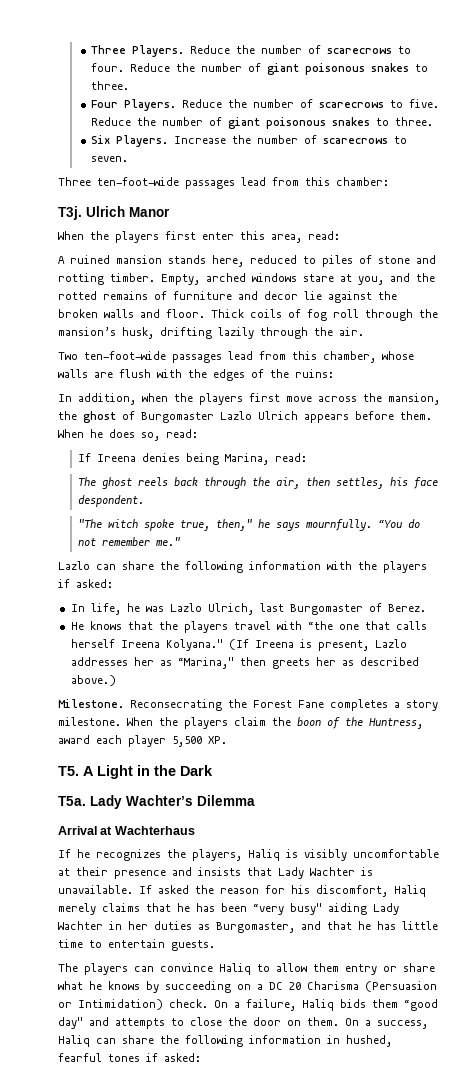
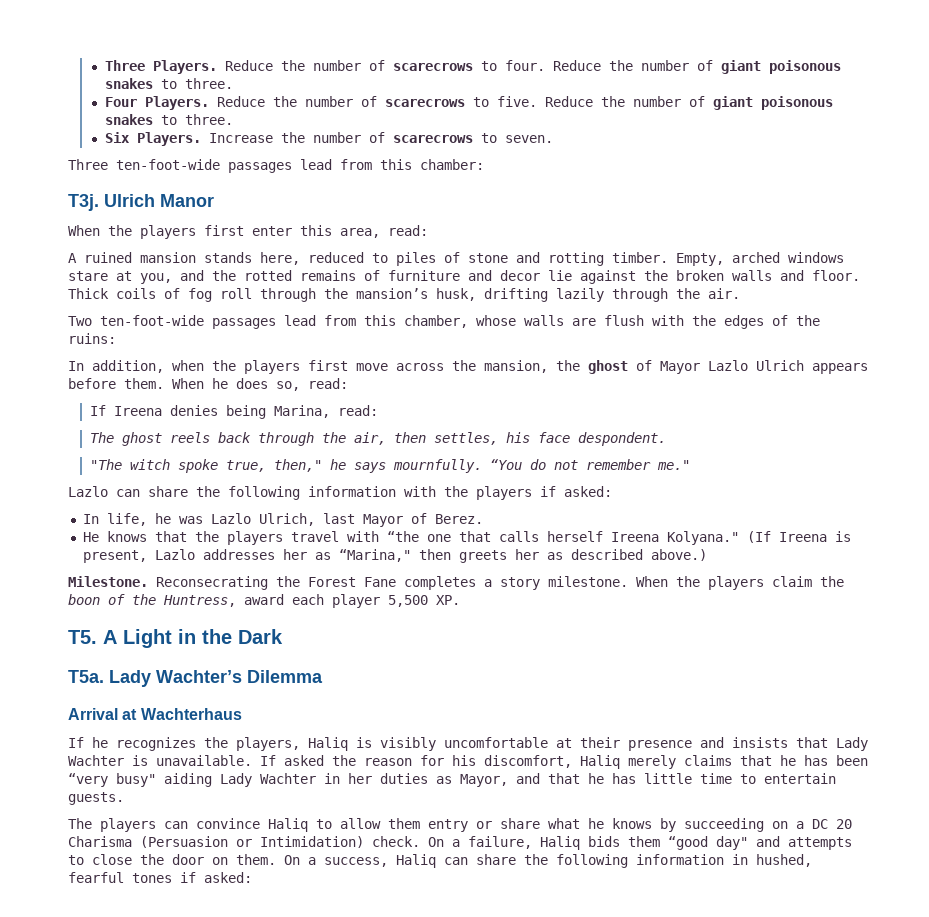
- In addition, when the players first move across the mansion, the ghost of Burgomaster Lazlo Ulrich appears before them.
+ In addition, when the players first move across the mansion, the ghost of Mayor Lazlo Ulrich appears before them.
- In life, he was Lazlo Ulrich, last Burgomaster of Berez.
+ In life, he was Lazlo Ulrich, last Mayor of Berez.
- If asked the reason for his discomfort, Haliq merely claims that he has been “very busy" aiding Lady Wachter in her duties as Burgomaster, and that he has little time to entertain guests.
+ If asked the reason for his discomfort, Haliq merely claims that he has been “very busy" aiding Lady Wachter in her duties as Mayor, and that he has little time to entertain guests.

